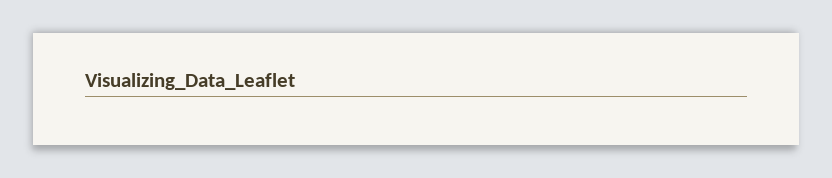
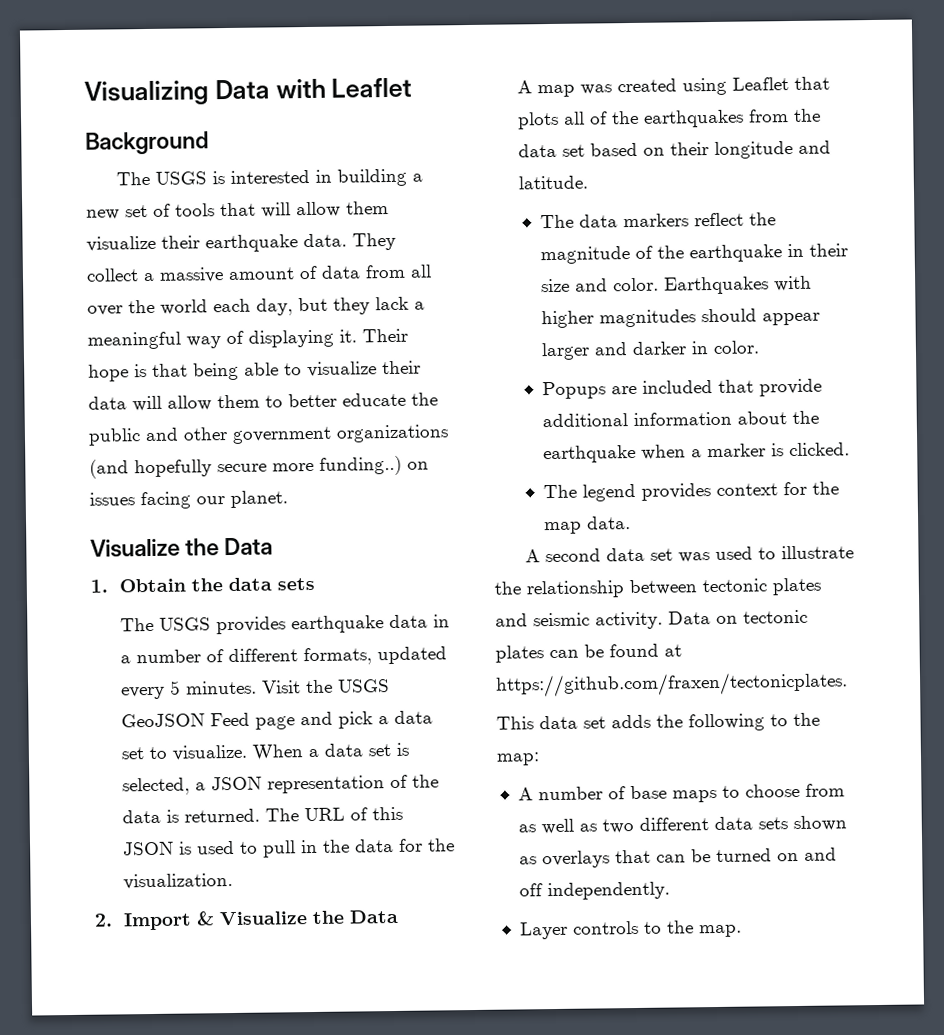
- Visualizing_Data_Leaflet
+ Visualizing Data with Leaflet
+ Background
+ The USGS is interested in building a new set of tools that will allow them visualize their earthquake data. They collect a massive amount of data from all over the world each day, but they lack a meaningful way of displaying it. Their hope is that being able to visualize their data will allow them to better educate the public and other government organizations (and hopefully secure more funding..) on issues facing our planet.
+ Visualize the Data
+ 1. Obtain the data sets
+ The USGS provides earthquake data in a number of different formats, updated every 5 minutes. Visit the USGS GeoJSON Feed page and pick a data set to visualize. When a data set is selected, a JSON representation of the data is returned. The URL of this JSON is used to pull in the data for the visualization.
+ 2. Import & Visualize the Data
+ A map was created using Leaflet that plots all of the earthquakes from the data set based on their longitude and latitude.
+ The data markers reflect the magnitude of the earthquake in their size and color. Earthquakes with higher magnitudes should appear larger and darker in color.
+ Popups are included that provide additional information about the earthquake when a marker is clicked.
+ The legend provides context for the map data.
+ A second data set was used to illustrate the relationship between tectonic plates and seismic activity. Data on tectonic plates can be found at https://github.com/fraxen/tectonicplates.
+ This data set adds the following to the map:
+ A number of base maps to choose from as well as two different data sets shown as overlays that can be turned on and off independently.
+ Layer controls to the map.

